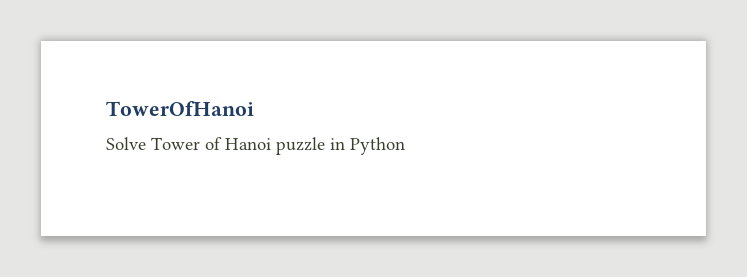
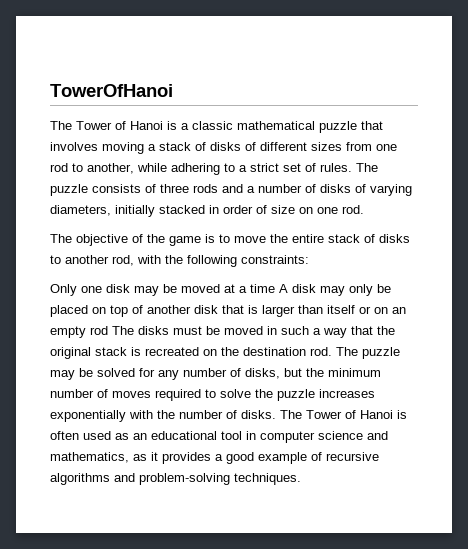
- Solve Tower of Hanoi puzzle in Python
+ The Tower of Hanoi is a classic mathematical puzzle that involves moving a stack of disks of different sizes from one rod to another, while adhering to a strict set of rules. The puzzle consists of three rods and a number of disks of varying diameters, initially stacked in order of size on one rod.
+ The objective of the game is to move the entire stack of disks to another rod, with the following constraints:
+ Only one disk may be moved at a time A disk may only be placed on top of another disk that is larger than itself or on an empty rod The disks must be moved in such a way that the original stack is recreated on the destination rod. The puzzle may be solved for any number of disks, but the minimum number of moves required to solve the puzzle increases exponentially with the number of disks. The Tower of Hanoi is often used as an educational tool in computer science and mathematics, as it provides a good example of recursive algorithms and problem-solving techniques.

